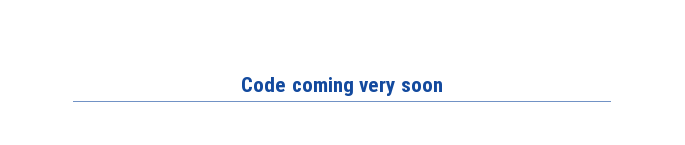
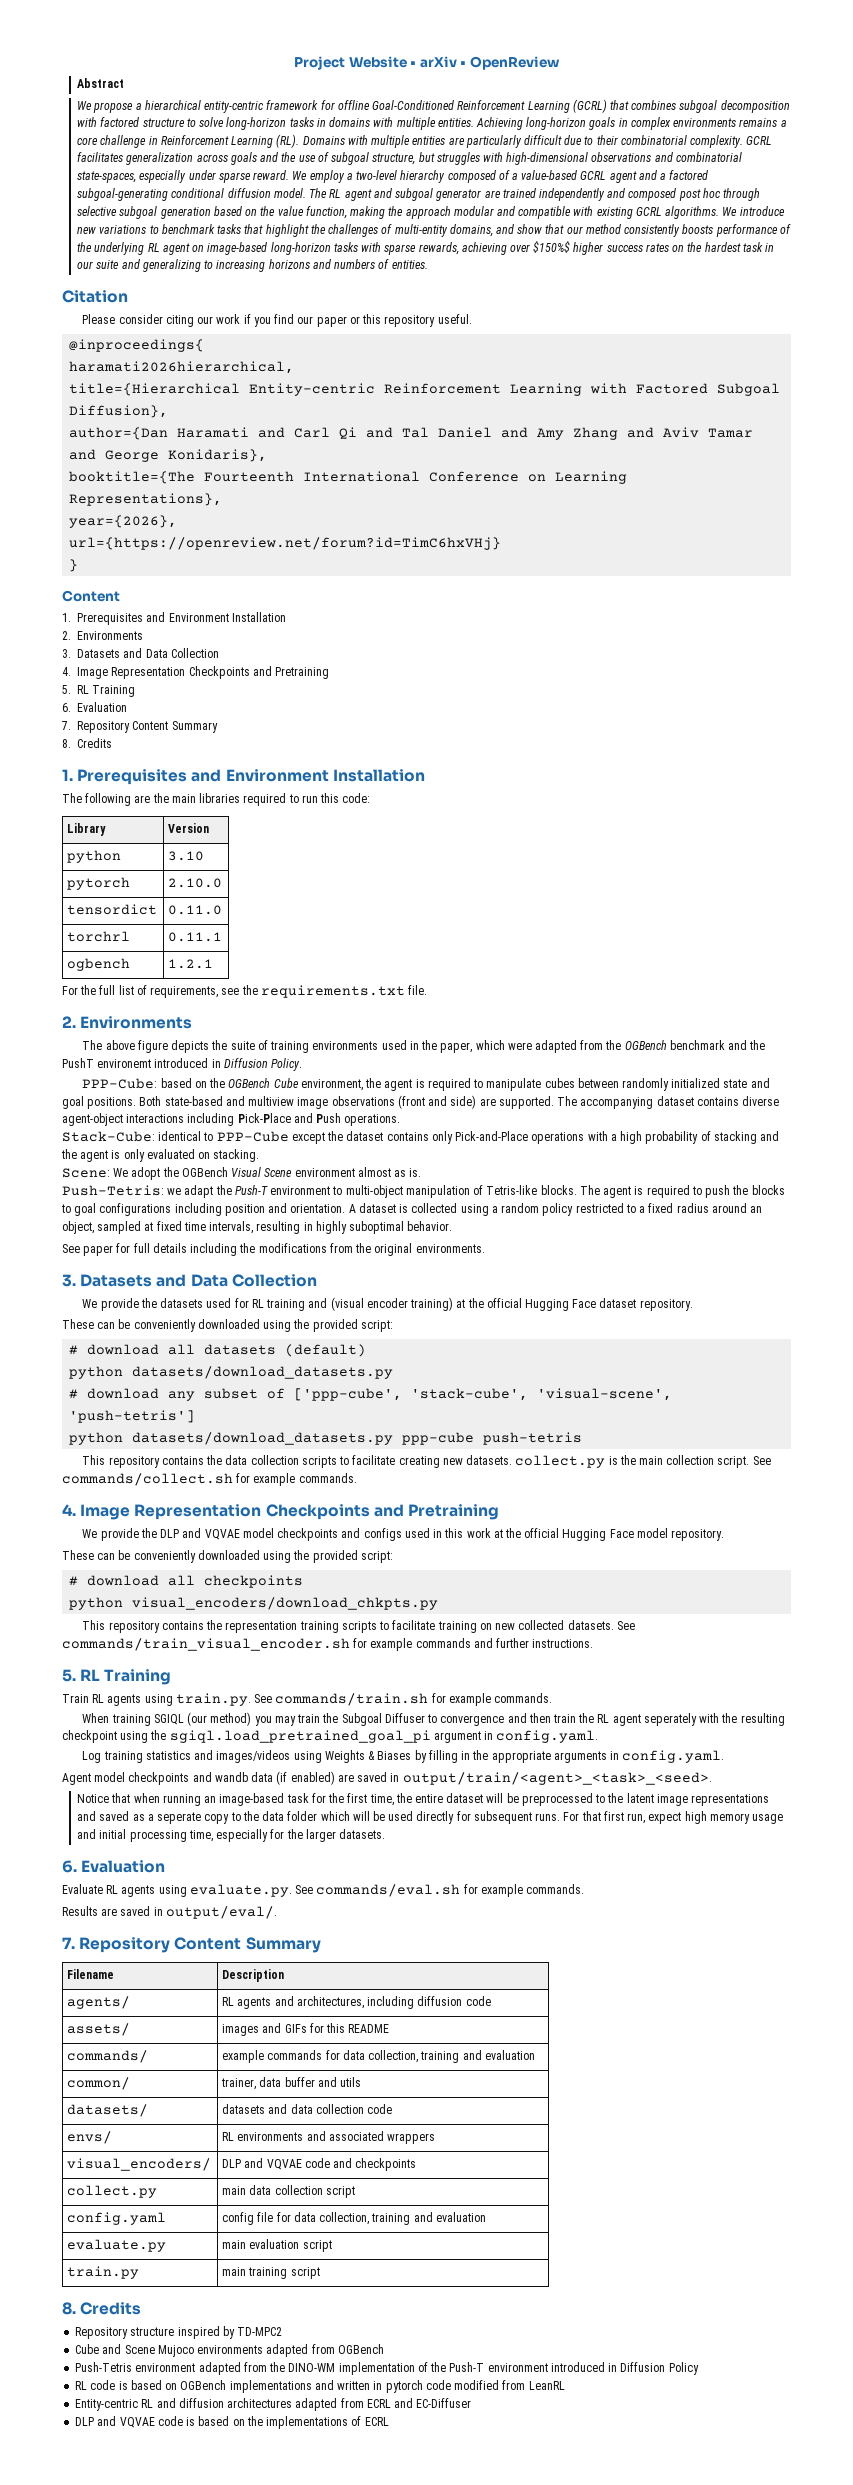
- Code coming very soon
+ Project Website • arXiv • OpenReview
+ Abstract
+ We propose a hierarchical entity-centric framework for offline Goal-Conditioned Reinforcement Learning (GCRL) that combines subgoal decomposition with factored structure to solve long-horizon tasks in domains with multiple entities. Achieving long-horizon goals in complex environments remains a core challenge in Reinforcement Learning (RL). Domains with multiple entities are particularly difficult due to their combinatorial complexity. GCRL facilitates generalization across goals and the use of subgoal structure, but struggles with high-dimensional observations and combinatorial state-spaces, especially under sparse reward. We employ a two-level hierarchy composed of a value-based GCRL agent and a factored subgoal-generating conditional diffusion model. The RL agent and subgoal generator are trained independently and composed post hoc through selective subgoal generation based on the value function, making the approach modular and compatible with existing GCRL algorithms. We introduce new variations to benchmark tasks that highlight the challenges of multi-entity domains, and show that our method consistently boosts performance of the underlying RL agent on image-based long-horizon tasks with sparse rewards, achieving over $150%$ higher success rates on the hardest task in our suite and generalizing to increasing horizons and numbers of entities.
+ Citation
+ Please consider citing our work if you find our paper or this repository useful.
+ @inproceedings{
+ haramati2026hierarchical,
+ title={Hierarchical Entity-centric Reinforcement Learning with Factored Subgoal Diffusion},
+ author={Dan Haramati and Carl Qi and Tal Daniel and Amy Zhang and Aviv Tamar and George Konidaris},
+ booktitle={The Fourteenth International Conference on Learning Representations},
+ year={2026},
+ url={https://openreview.net/forum?id=TimC6hxVHj}
+ }
+ Content
+ 1. Prerequisites and Environment Installation
+ 2. Environments
+ 3. Datasets and Data Collection
+ 4. Image Representation Checkpoints and Pretraining
+ 5. RL Training
+ 6. Evaluation
+ 7. Repository Content Summary
+ 8. Credits
+ 1. Prerequisites and Environment Installation
+ The following are the main libraries required to run this code:
+ Library | Version
+ python | 3.10
+ pytorch | 2.10.0
+ tensordict | 0.11.0
+ torchrl | 0.11.1
+ ogbench | 1.2.1
+ For the full list of requirements, see the requirements.txt file.
+ 2. Environments
+ The above figure depicts the suite of training environments used in the paper, which were adapted from the OGBench benchmark and the PushT environemt introduced in Diffusion Policy.
+ PPP-Cube: based on the OGBench Cube environment, the agent is required to manipulate cubes between randomly initialized state and goal positions. Both state-based and multiview image observations (front and side) are supported. The accompanying dataset contains diverse agent-object interactions including Pick-Place and Push operations.
+ Stack-Cube: identical to PPP-Cube except the dataset contains only Pick-and-Place operations with a high probability of stacking and the agent is only evaluated on stacking.
+ Scene: We adopt the OGBench Visual Scene environment almost as is.
+ Push-Tetris: we adapt the Push-T environment to multi-object manipulation of Tetris-like blocks. The agent is required to push the blocks to goal configurations including position and orientation. A dataset is collected using a random policy restricted to a fixed radius around an object, sampled at fixed time intervals, resulting in highly suboptimal behavior.
+ See paper for full details including the modifications from the original environments.
+ 3. Datasets and Data Collection
+ We provide the datasets used for RL training and (visual encoder training) at the official Hugging Face dataset repository.
+ These can be conveniently downloaded using the provided script:
+ # download all datasets (default)
+ python datasets/download_datasets.py
+ # download any subset of ['ppp-cube', 'stack-cube', 'visual-scene', 'push-tetris']
+ python datasets/download_datasets.py ppp-cube push-tetris
+ This repository contains the data collection scripts to facilitate creating new datasets. collect.py is the main collection script. See commands/collect.sh for example commands.
+ 4. Image Representation Checkpoints and Pretraining
+ We provide the DLP and VQVAE model checkpoints and configs used in this work at the official Hugging Face model repository.
+ These can be conveniently downloaded using the provided script:
+ # download all checkpoints
+ python visual_encoders/download_chkpts.py
+ This repository contains the representation training scripts to facilitate training on new collected datasets. See commands/train_visual_encoder.sh for example commands and further instructions.
+ 5. RL Training
+ Train RL agents using train.py. See commands/train.sh for example commands.
+ When training SGIQL (our method) you may train the Subgoal Diffuser to convergence and then train the RL agent seperately with the resulting checkpoint using the sgiql.load_pretrained_goal_pi argument in config.yaml.
+ Log training statistics and images/videos using Weights & Biases by filling in the appropriate arguments in config.yaml.
+ Agent model checkpoints and wandb data (if enabled) are saved in output/train/<agent>_<task>_<seed>.
+ Notice that when running an image-based task for the first time, the entire dataset will be preprocessed to the latent image representations and saved as a seperate copy to the data folder which will be used directly for subsequent runs. For that first run, expect high memory usage and initial processing time, especially for the larger datasets.
+ 6. Evaluation
+ Evaluate RL agents using evaluate.py. See commands/eval.sh for example commands.
+ Results are saved in output/eval/.
+ 7. Repository Content Summary
+ Filename | Description
+ agents/ | RL agents and architectures, including diffusion code
+ assets/ | images and GIFs for this README
+ commands/ | example commands for data collection, training and evaluation
+ common/ | trainer, data buffer and utils
+ datasets/ | datasets and data collection code
+ envs/ | RL environments and associated wrappers
+ visual_encoders/ | DLP and VQVAE code and checkpoints
+ collect.py | main data collection script
+ config.yaml | config file for data collection, training and evaluation
+ evaluate.py | main evaluation script
+ train.py | main training script
+ 8. Credits
+ Repository structure inspired by TD-MPC2
+ Cube and Scene Mujoco environments adapted from OGBench
+ Push-Tetris environment adapted from the DINO-WM implementation of the Push-T environment introduced in Diffusion Policy
+ RL code is based on OGBench implementations and written in pytorch code modified from LeanRL
+ Entity-centric RL and diffusion architectures adapted from ECRL and EC-Diffuser
+ DLP and VQVAE code is based on the implementations of ECRL

